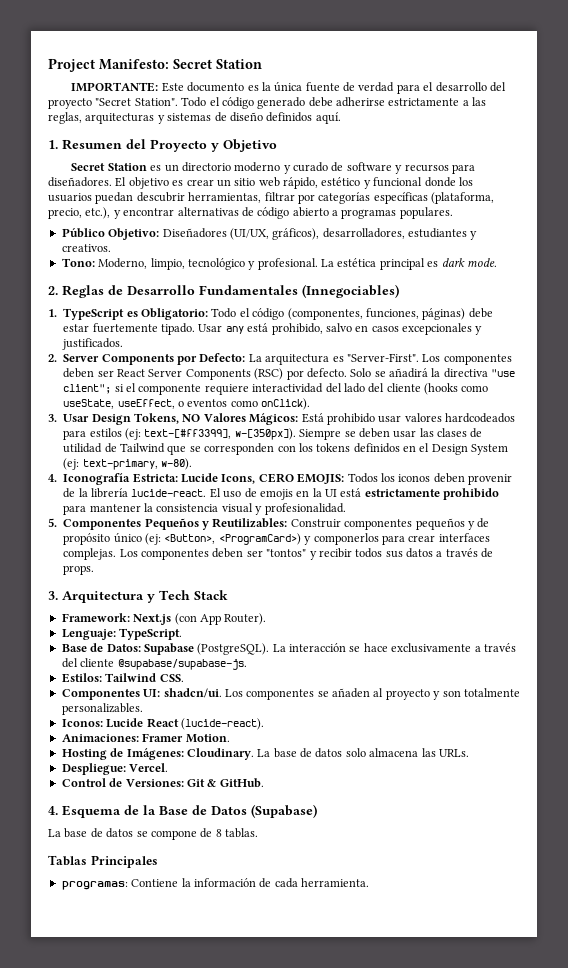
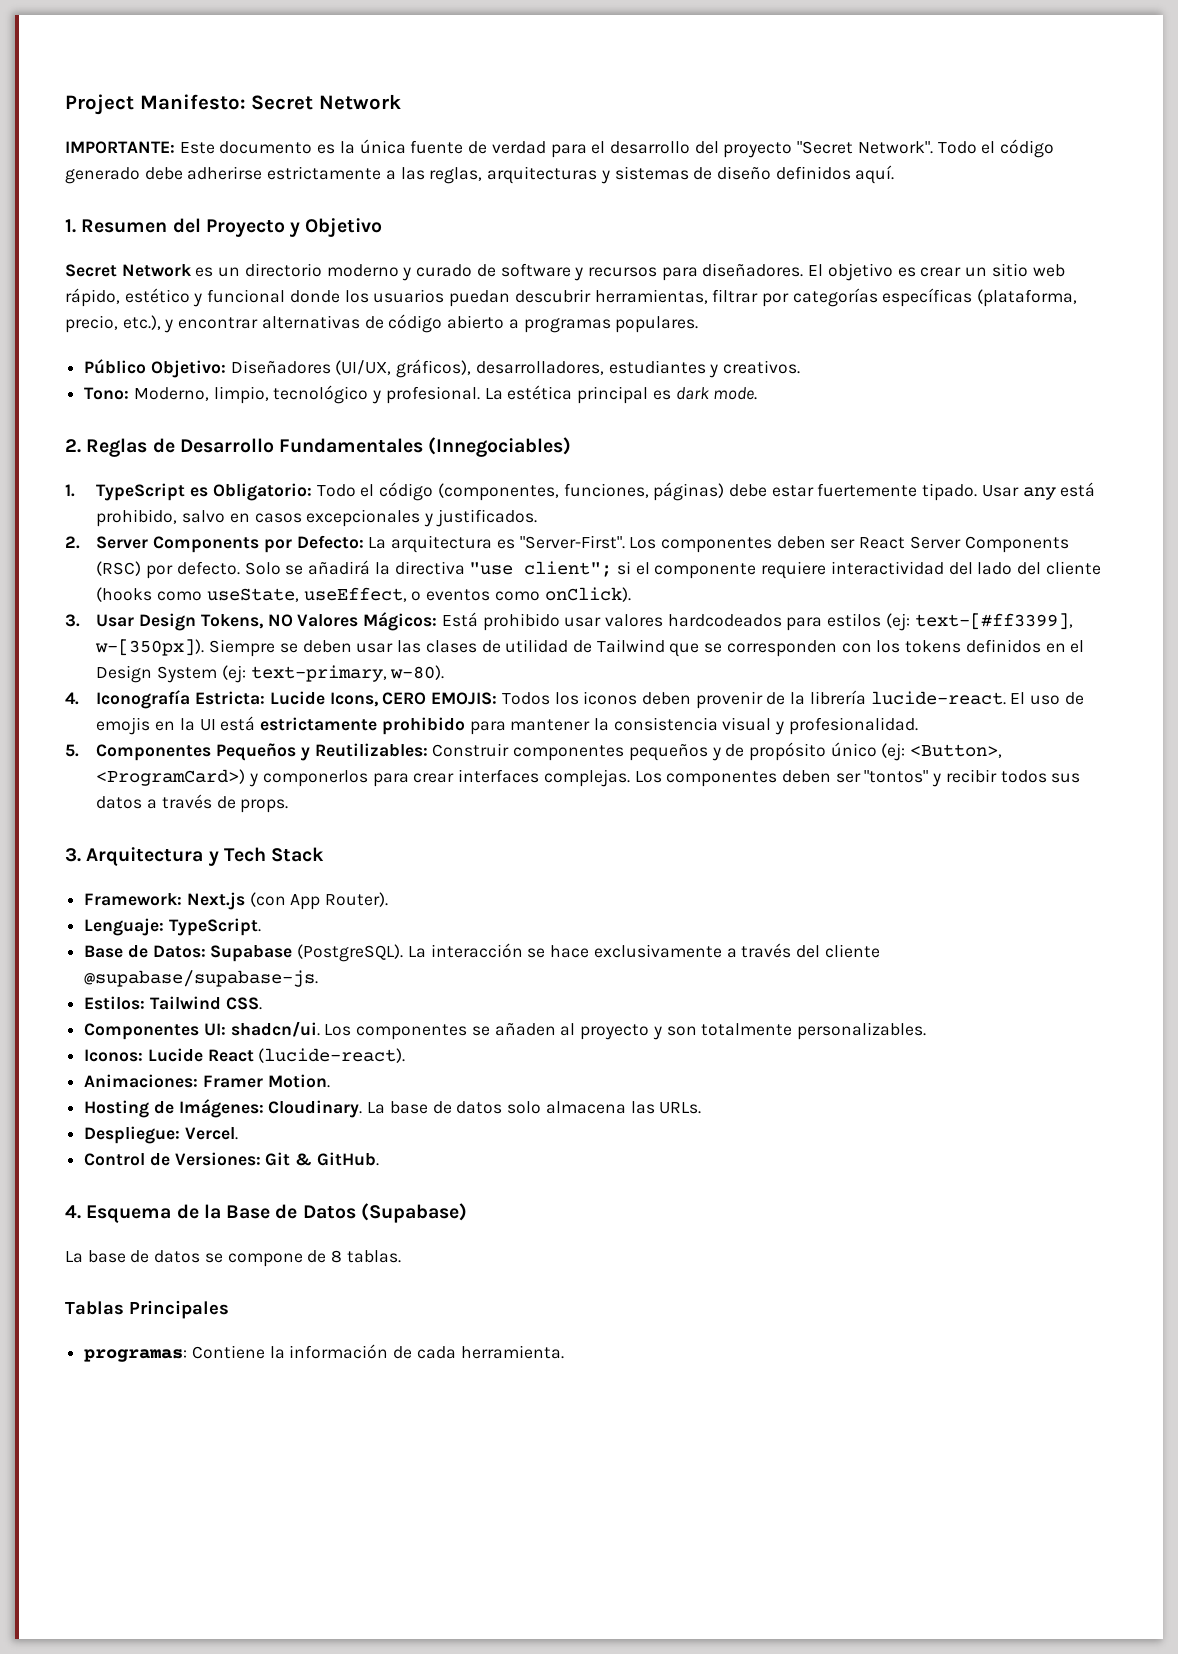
- Project Manifesto: Secret Station
+ Project Manifesto: Secret Network
- IMPORTANTE: Este documento es la única fuente de verdad para el desarrollo del proyecto "Secret Station".
+ IMPORTANTE: Este documento es la única fuente de verdad para el desarrollo del proyecto "Secret Network".
- Secret Station es un directorio moderno y curado de software y recursos para diseñadores.
+ Secret Network es un directorio moderno y curado de software y recursos para diseñadores.

